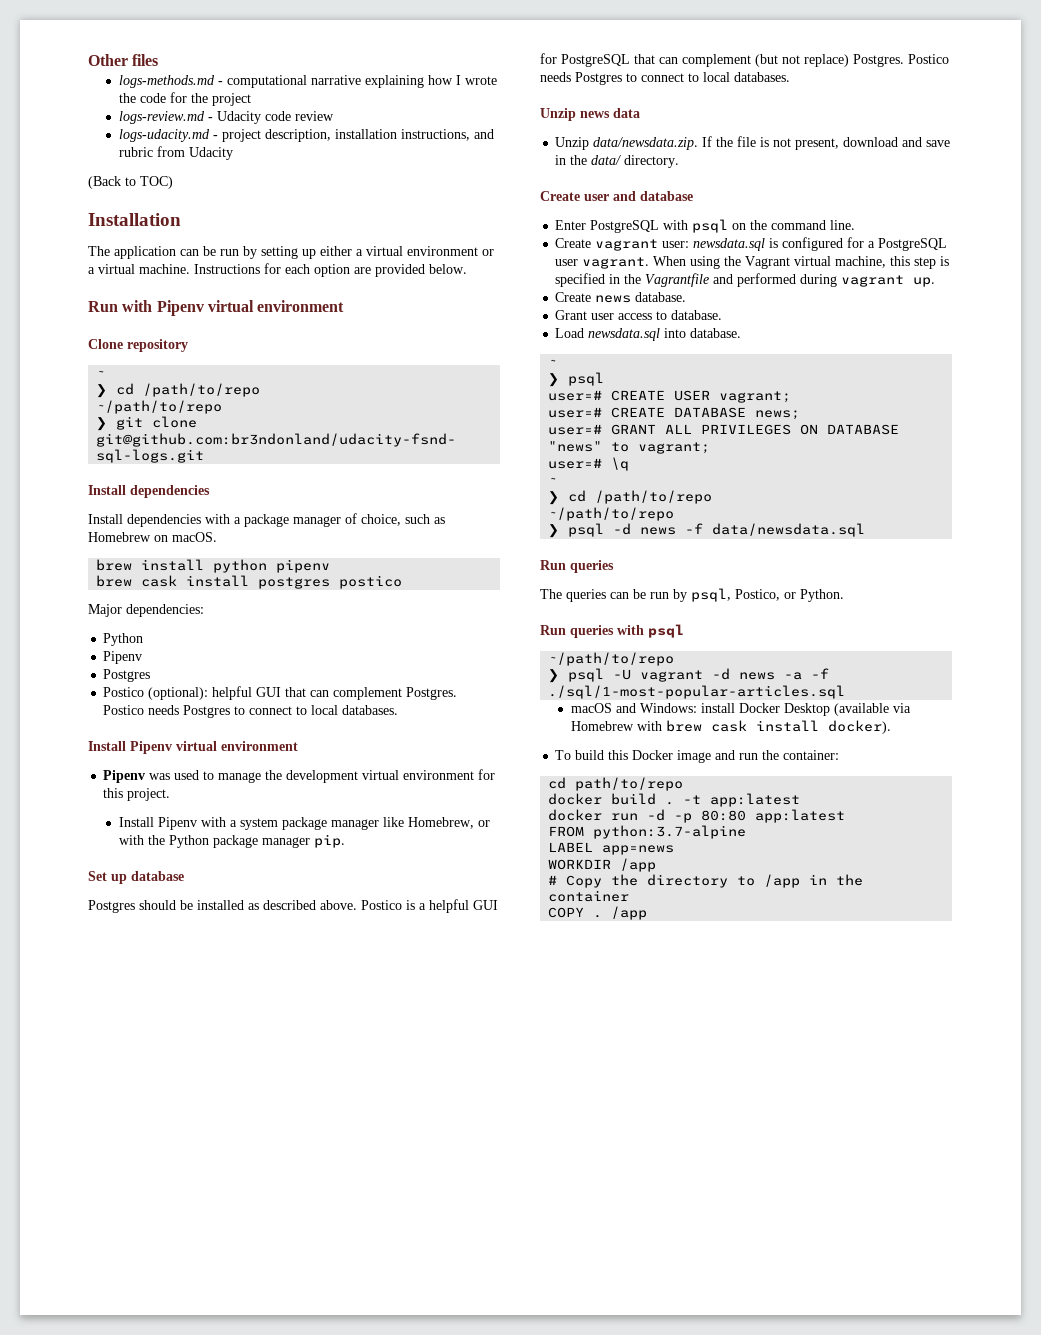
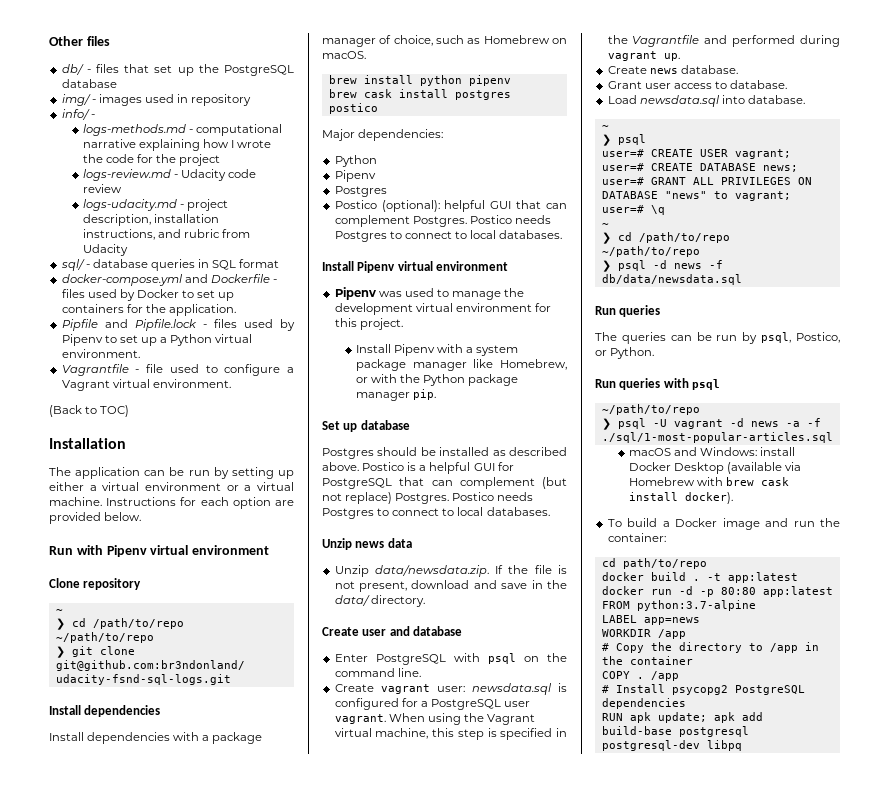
+ db/ - files that set up the PostgreSQL database
+ img/ - images used in repository
+ info/ -
+ sql/ - database queries in SQL format
+ docker-compose.yml and Dockerfile - files used by Docker to set up containers for the application.
+ Pipfile and Pipfile.lock - files used by Pipenv to set up a Python virtual environment.
+ Vagrantfile - file used to configure a Vagrant virtual environment.
- ❯ psql -d news -f data/newsdata.sql
+ ❯ psql -d news -f db/data/newsdata.sql
- To build this Docker image and run the container:
+ To build a Docker image and run the container:
+ # Install psycopg2 PostgreSQL dependencies
+ RUN apk update; apk add build-base postgresql postgresql-dev libpq

